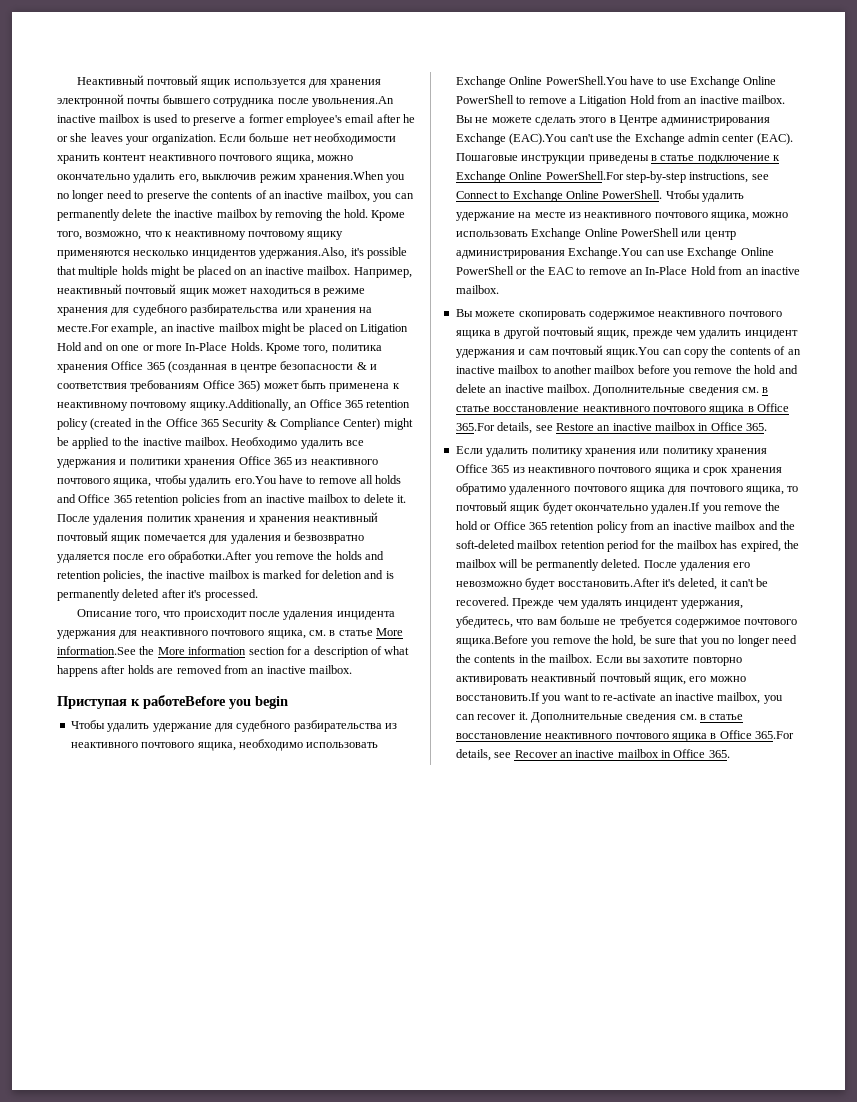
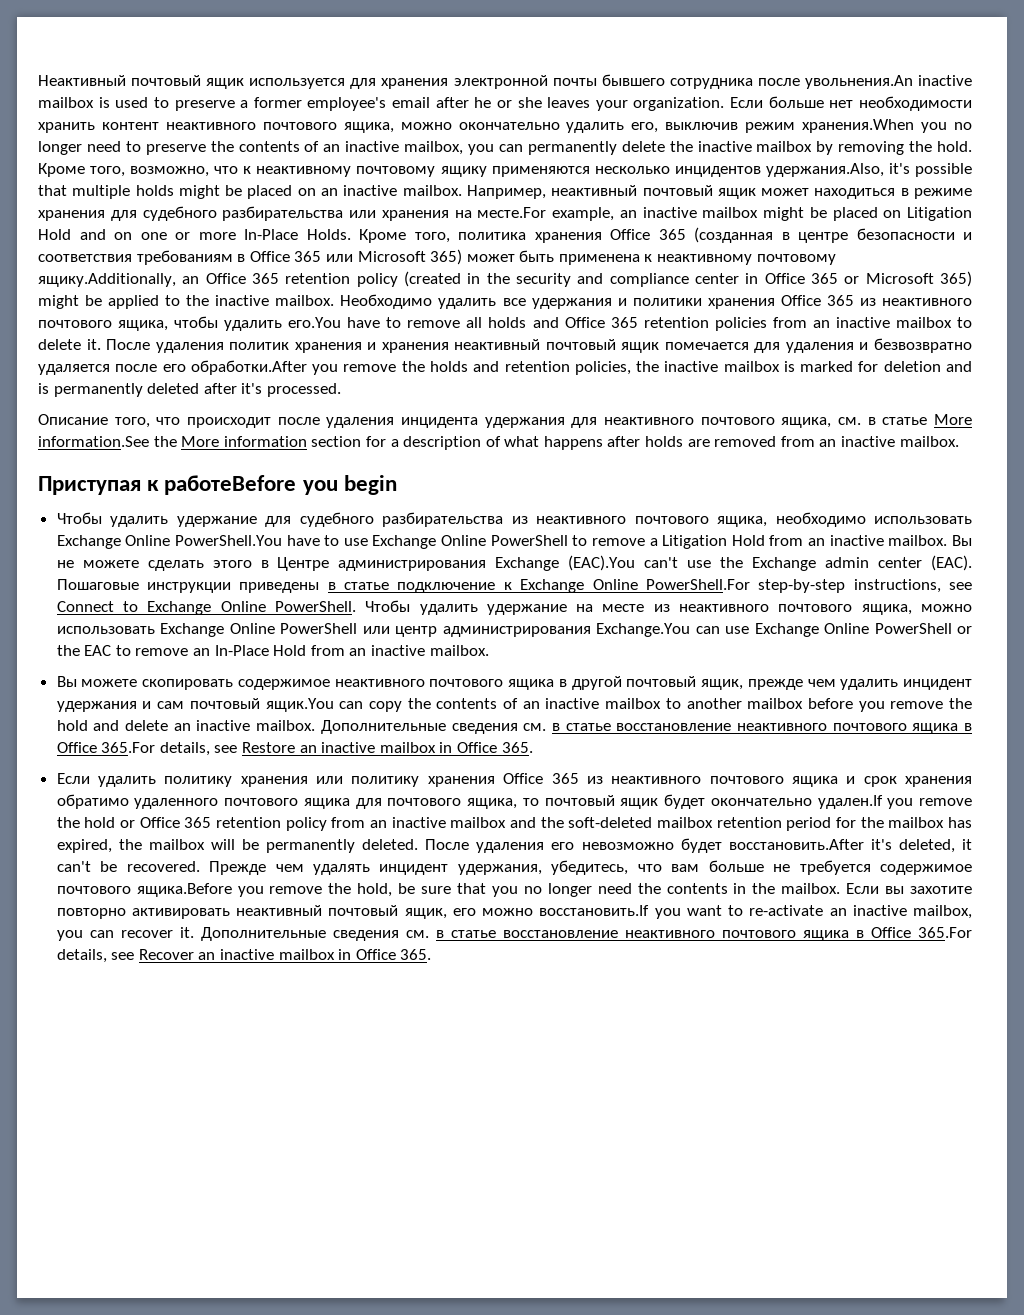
- Кроме того, политика хранения Office 365 (созданная в центре безопасности & и соответствия требованиям Office 365) может быть применена к неактивному почтовому ящику.Additionally, an Office 365 retention policy (created in the Office 365 Security & Compliance Center) might be applied to the inactive mailbox.
+ Кроме того, политика хранения Office 365 (созданная в центре безопасности и соответствия требованиям в Office 365 или Microsoft 365) может быть применена к неактивному почтовому ящику.Additionally, an Office 365 retention policy (created in the security and compliance center in Office 365 or Microsoft 365) might be applied to the inactive mailbox.

